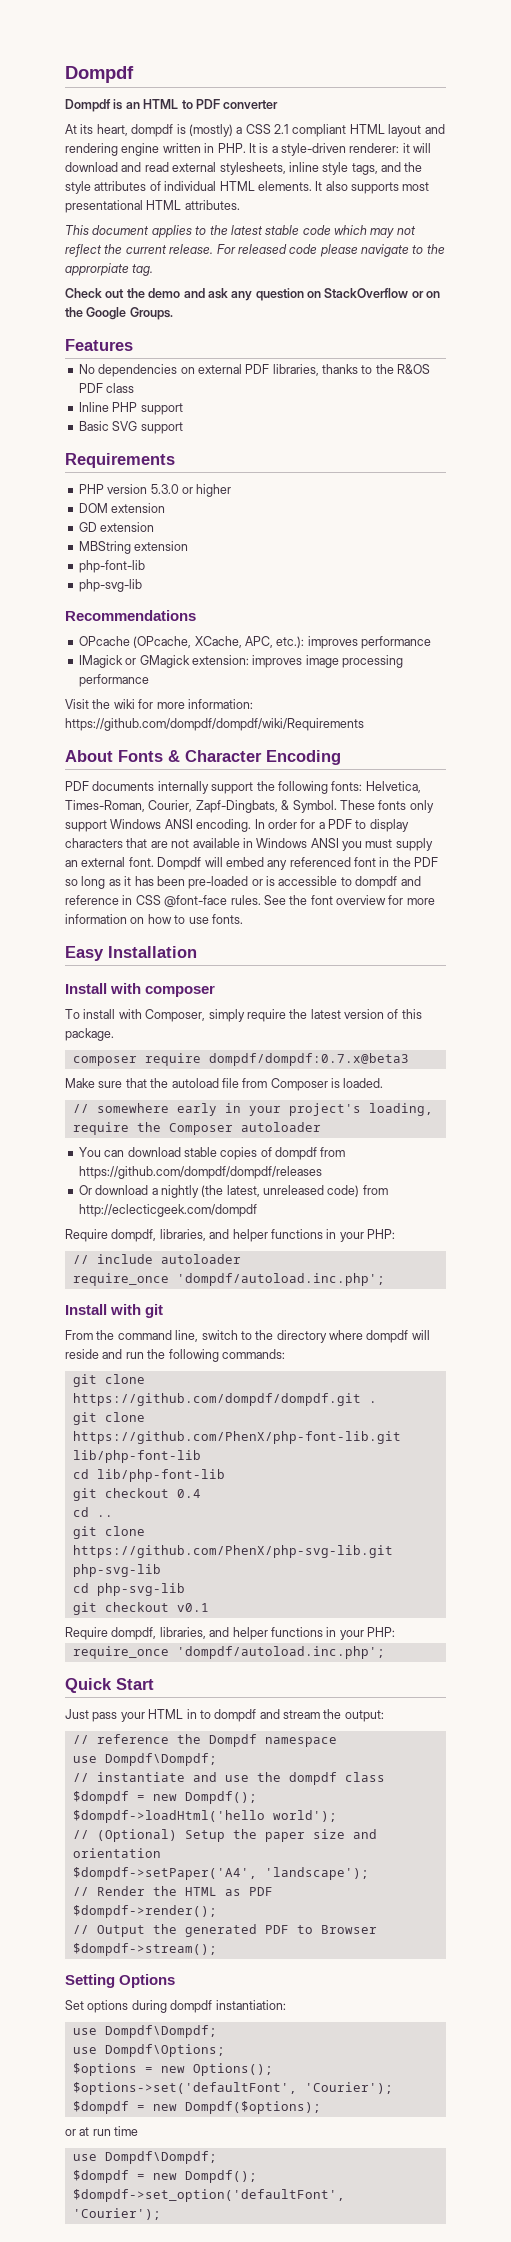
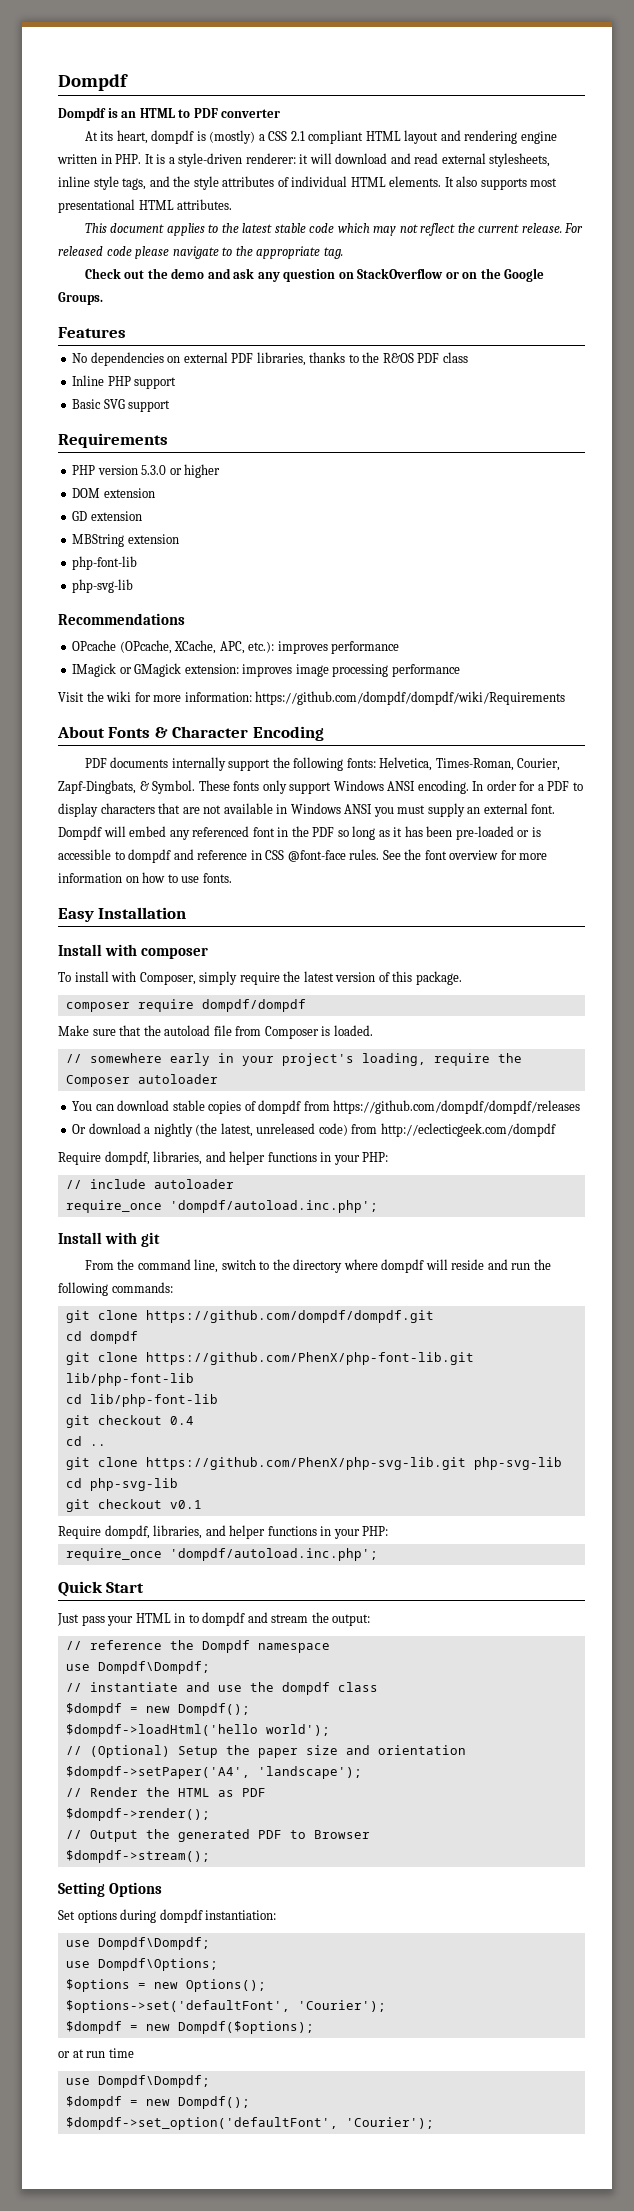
- For released code please navigate to the approrpiate tag.
+ For released code please navigate to the appropriate tag.
- composer require dompdf/dompdf:0.7.x@beta3
+ composer require dompdf/dompdf
- git clone https://github.com/dompdf/dompdf.git .
+ git clone https://github.com/dompdf/dompdf.git
+ cd dompdf

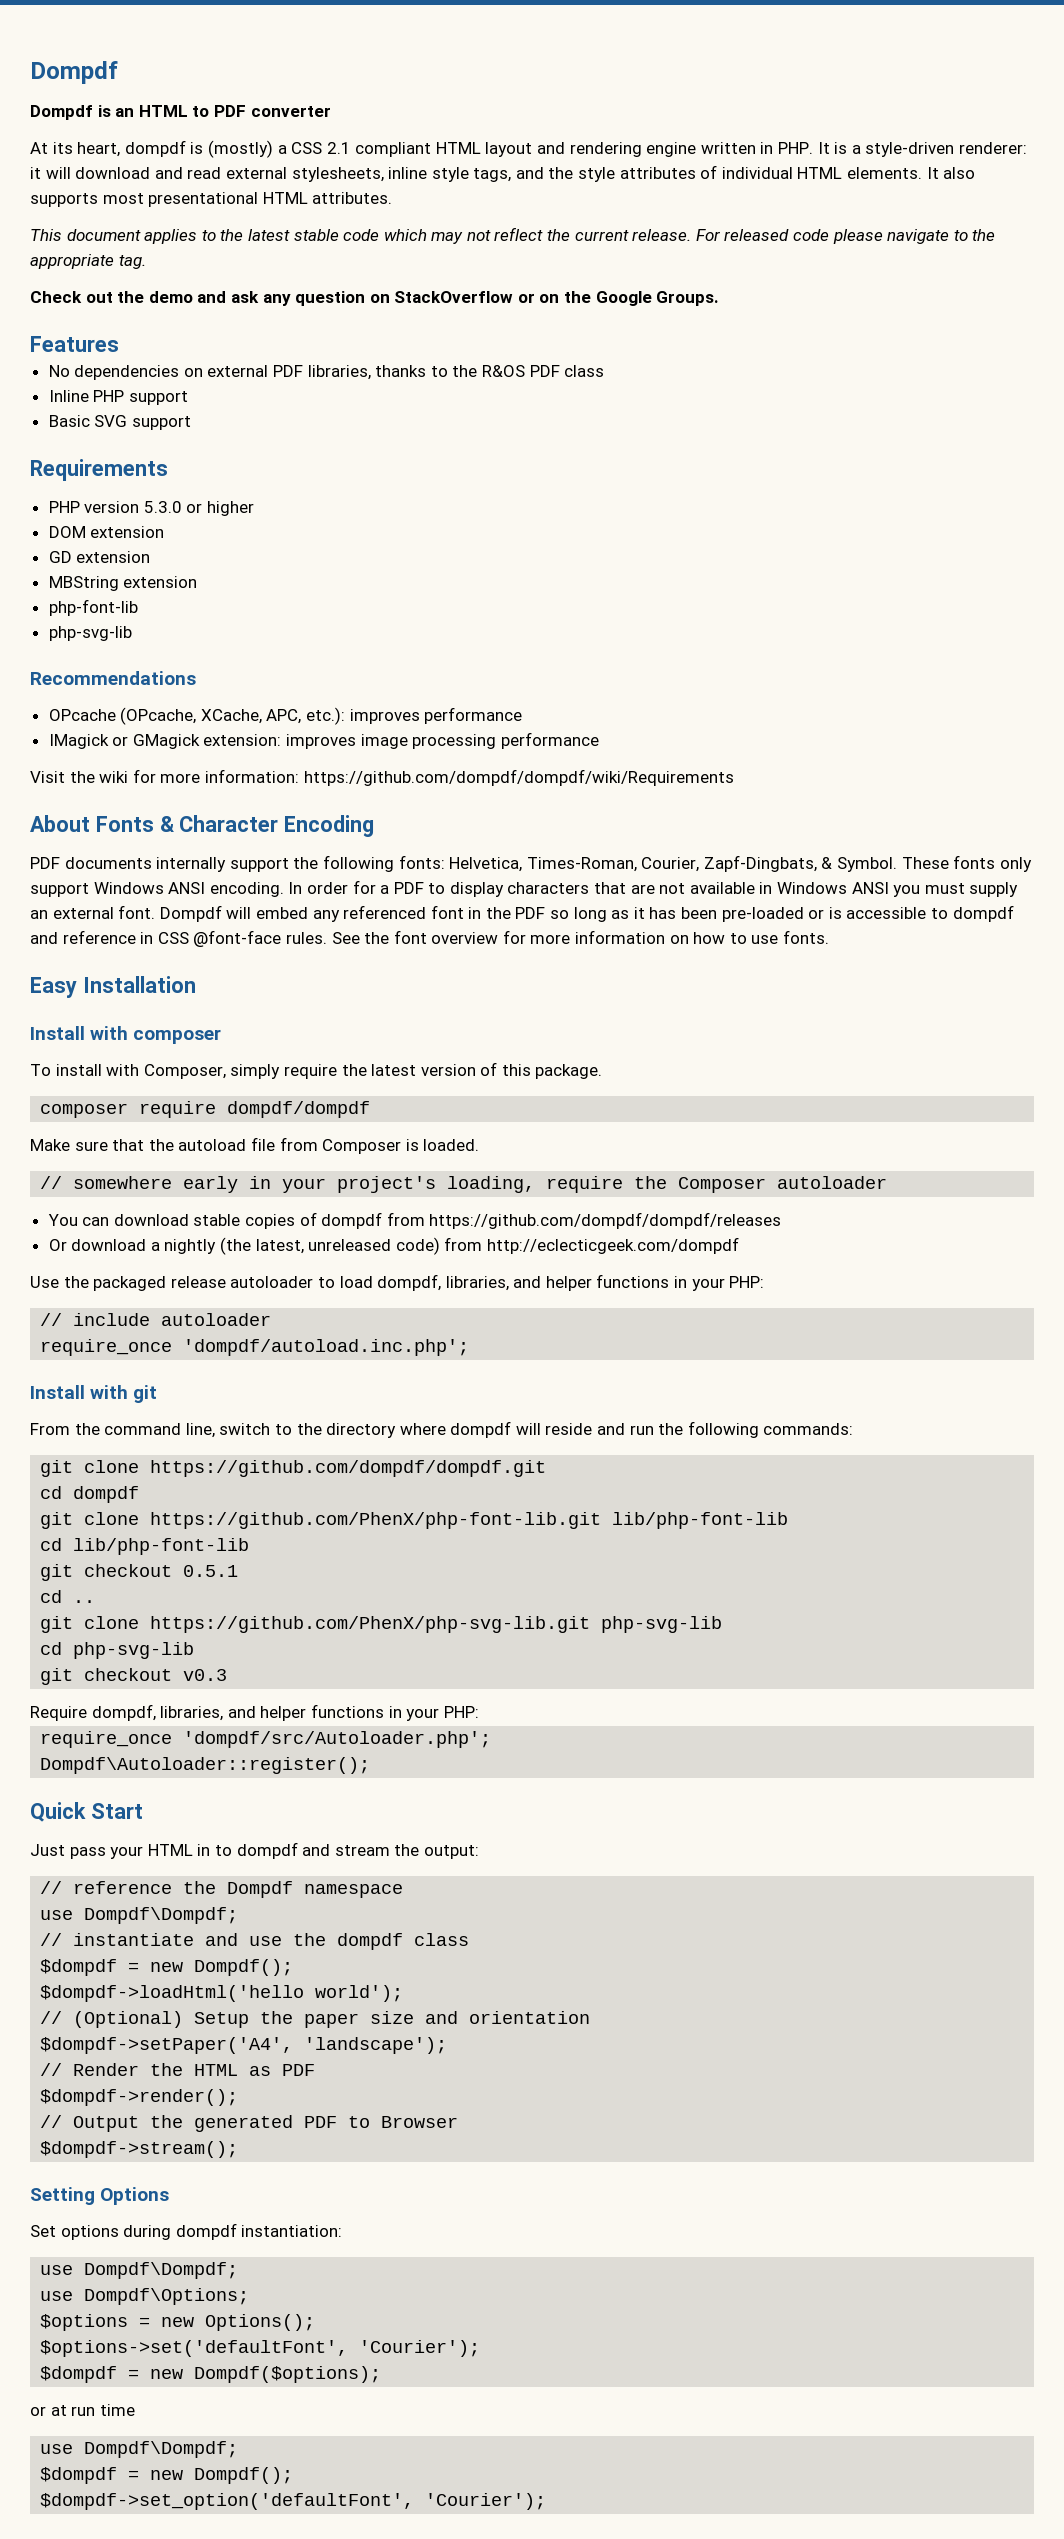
  Or download a nightly (the latest, unreleased code) from http://eclecticgeek.com/dompdf
- Require dompdf, libraries, and helper functions in your PHP:
+ Use the packaged release autoloader to load dompdf, libraries, and helper functions in your PHP:
- git checkout 0.4
+ git checkout 0.5.1
- git checkout v0.1
+ git checkout v0.3
  Require dompdf, libraries, and helper functions in your PHP:
- require_once 'dompdf/autoload.inc.php';
+ require_once 'dompdf/src/Autoloader.php';
+ Dompdf\Autoloader::register();

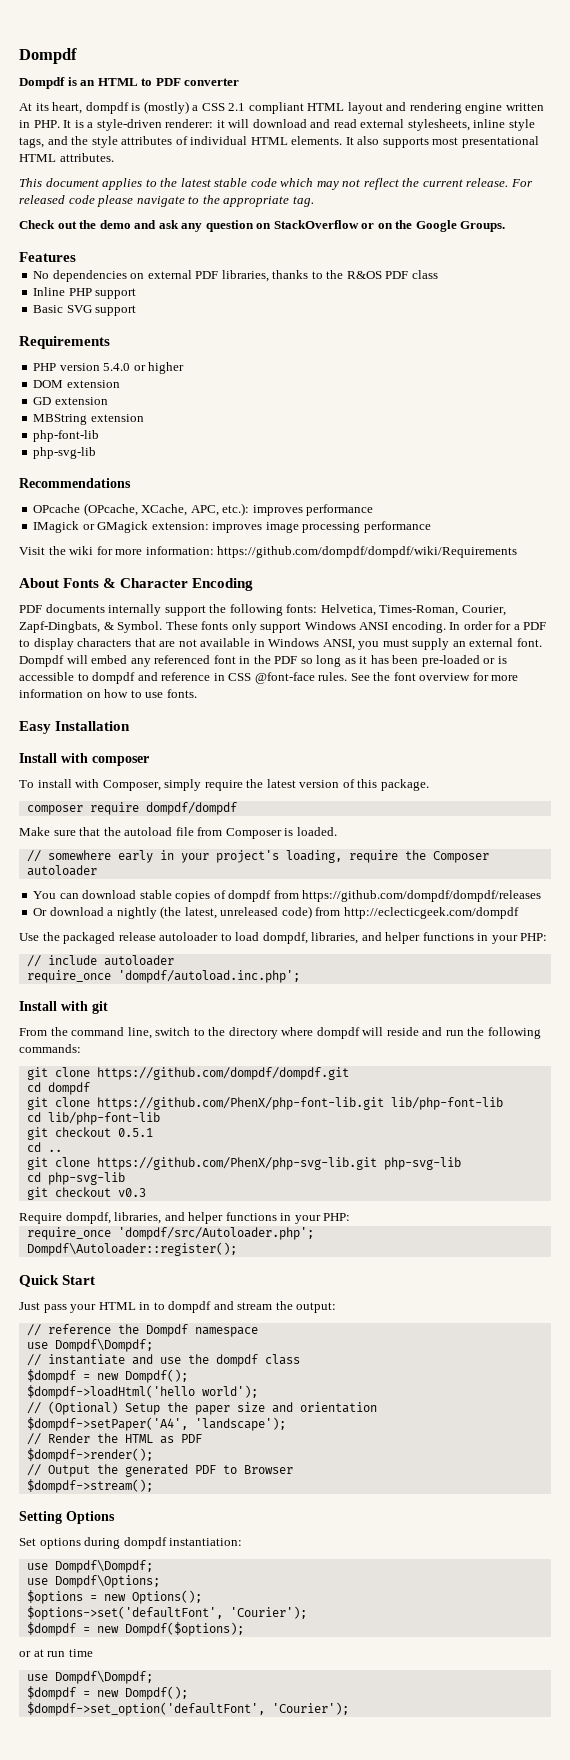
- PHP version 5.3.0 or higher
+ PHP version 5.4.0 or higher
- In order for a PDF to display characters that are not available in Windows ANSI you must supply an external font.
+ In order for a PDF to display characters that are not available in Windows ANSI, you must supply an external font.

